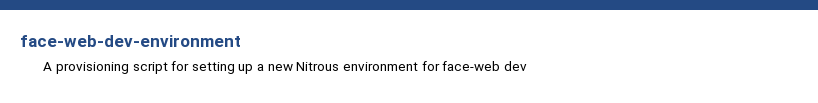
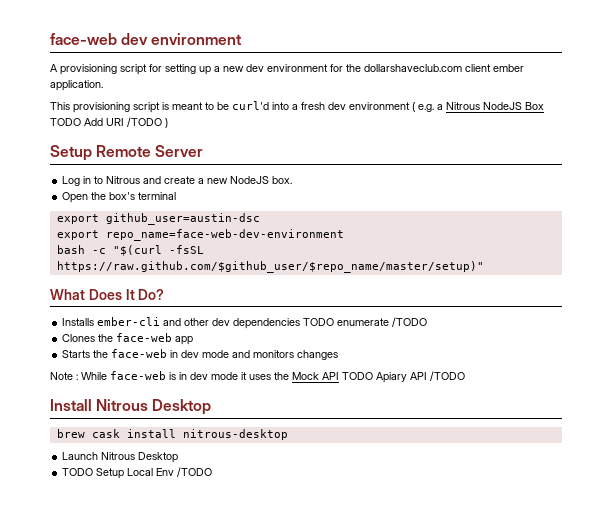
- face-web-dev-environment
+ face-web dev environment
- A provisioning script for setting up a new Nitrous environment for face-web dev
+ A provisioning script for setting up a new dev environment for the dollarshaveclub.com client ember application.
+ This provisioning script is meant to be curl'd into a fresh dev environment ( e.g. a Nitrous NodeJS Box TODO Add URI /TODO )
+ Setup Remote Server
+ Log in to Nitrous and create a new NodeJS box.
+ Open the box's terminal
+ export github_user=austin-dsc
+ export repo_name=face-web-dev-environment
+ bash -c "$(curl -fsSL https://raw.github.com/$github_user/$repo_name/master/setup)"
+ What Does It Do?
+ Installs ember-cli and other dev dependencies TODO enumerate /TODO
+ Clones the face-web app
+ Starts the face-web in dev mode and monitors changes
+ Note : While face-web is in dev mode it uses the Mock API TODO Apiary API /TODO
+ Install Nitrous Desktop
+ brew cask install nitrous-desktop
+ Launch Nitrous Desktop
+ TODO Setup Local Env /TODO

